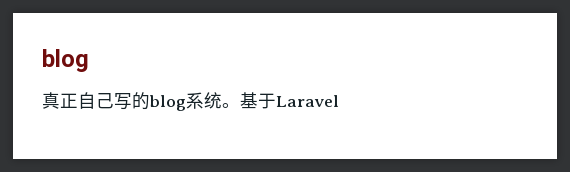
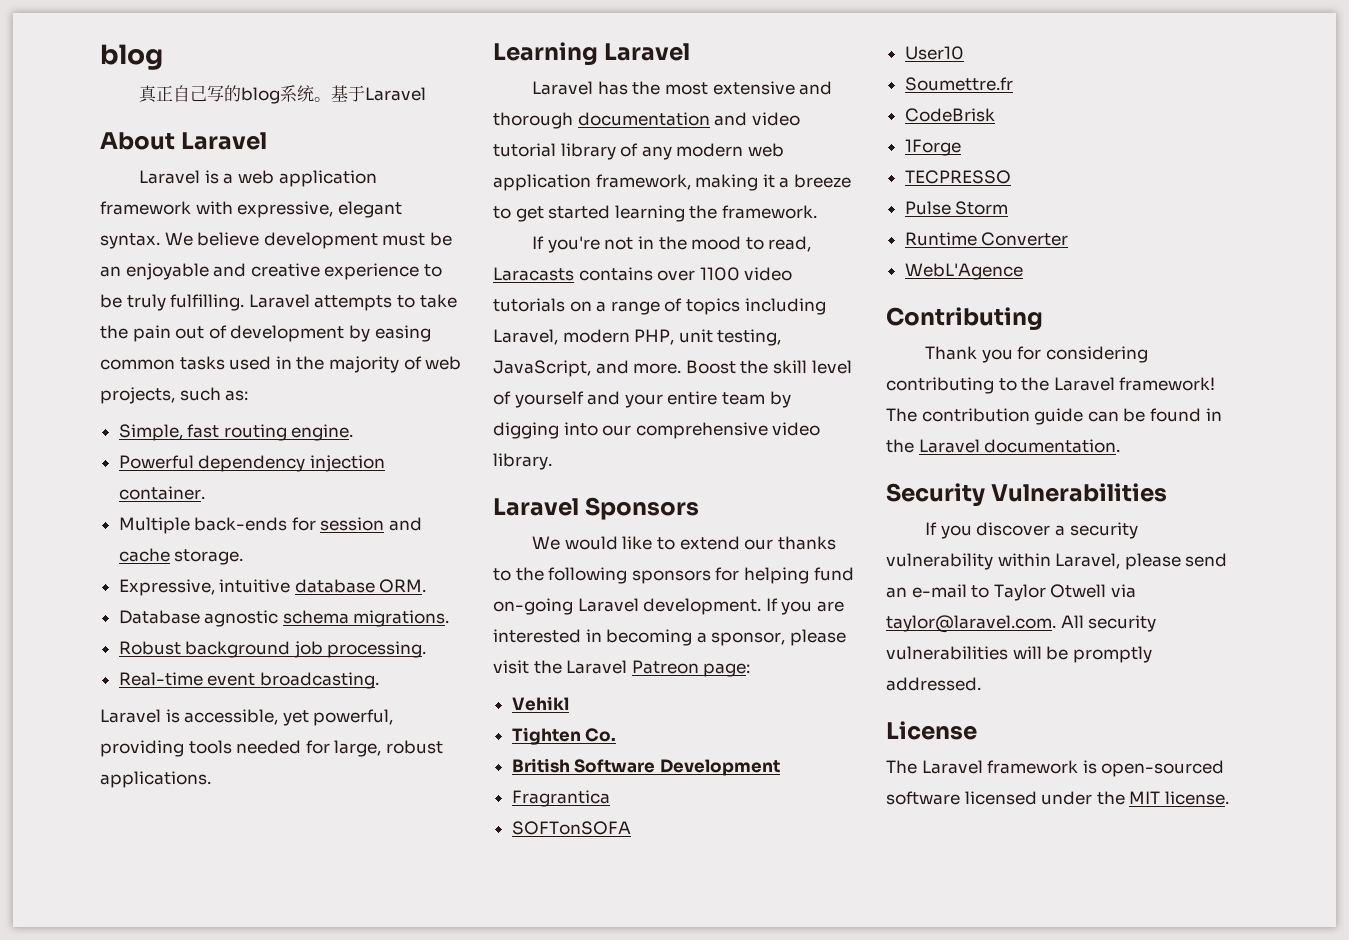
+ About Laravel
+ Laravel is a web application framework with expressive, elegant syntax. We believe development must be an enjoyable and creative experience to be truly fulfilling. Laravel attempts to take the pain out of development by easing common tasks used in the majority of web projects, such as:
+ Simple, fast routing engine.
+ Powerful dependency injection container.
+ Multiple back-ends for session and cache storage.
+ Expressive, intuitive database ORM.
+ Database agnostic schema migrations.
+ Robust background job processing.
+ Real-time event broadcasting.
+ Laravel is accessible, yet powerful, providing tools needed for large, robust applications.
+ Learning Laravel
+ Laravel has the most extensive and thorough documentation and video tutorial library of any modern web application framework, making it a breeze to get started learning the framework.
+ If you're not in the mood to read, Laracasts contains over 1100 video tutorials on a range of topics including Laravel, modern PHP, unit testing, JavaScript, and more. Boost the skill level of yourself and your entire team by digging into our comprehensive video library.
+ Laravel Sponsors
+ We would like to extend our thanks to the following sponsors for helping fund on-going Laravel development. If you are interested in becoming a sponsor, please visit the Laravel Patreon page:
+ Vehikl
+ Tighten Co.
+ British Software Development
+ Fragrantica
+ SOFTonSOFA
+ User10
+ Soumettre.fr
+ CodeBrisk
+ 1Forge
+ TECPRESSO
+ Pulse Storm
+ Runtime Converter
+ WebL'Agence
+ Contributing
+ Thank you for considering contributing to the Laravel framework! The contribution guide can be found in the Laravel documentation.
+ Security Vulnerabilities
+ If you discover a security vulnerability within Laravel, please send an e-mail to Taylor Otwell via taylor@laravel.com. All security vulnerabilities will be promptly addressed.
+ License
+ The Laravel framework is open-sourced software licensed under the MIT license.

